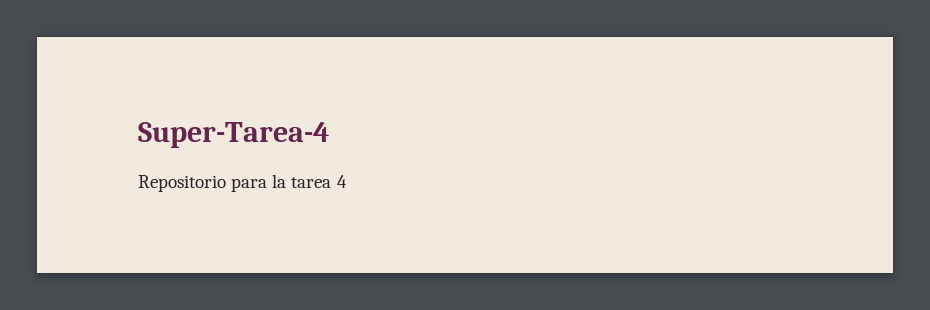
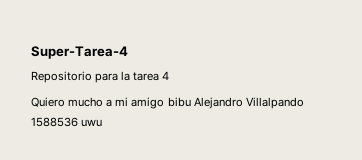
+ Quiero mucho a mi amigo bibu Alejandro Villalpando 1588536 uwu

